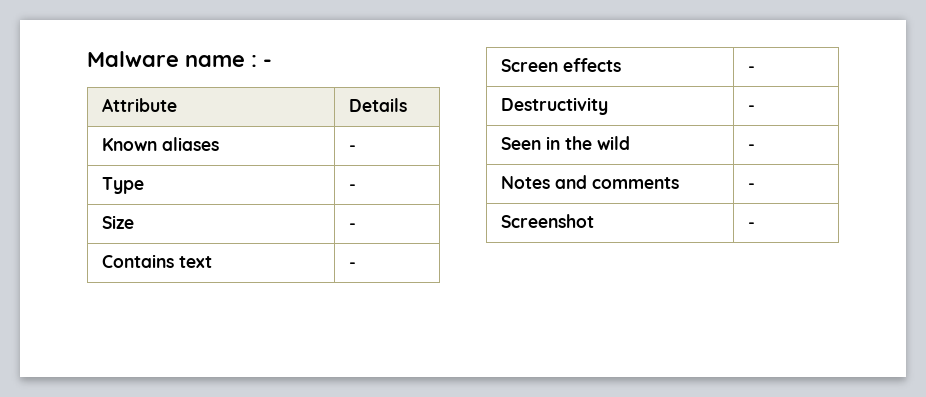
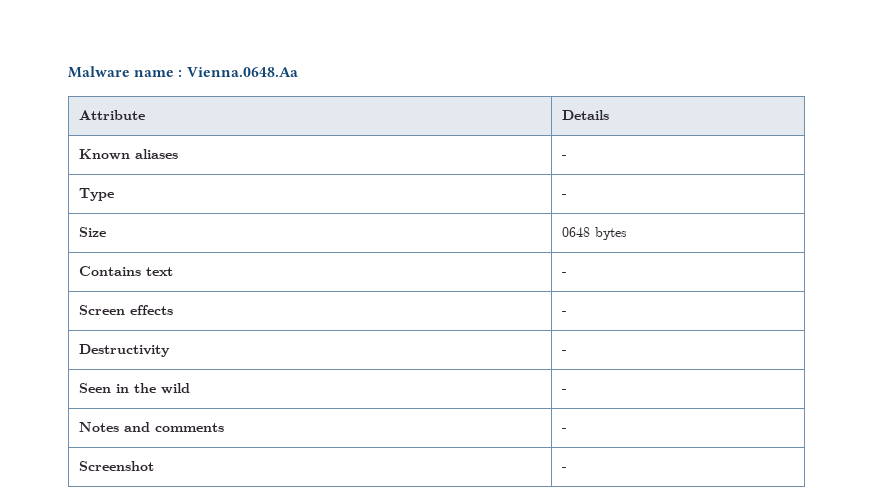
- Malware name : -
+ Malware name : Vienna.0648.Aa
- Size | -
+ Size | 0648 bytes

